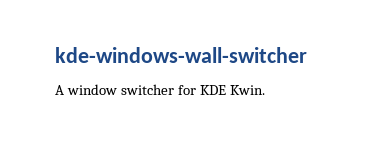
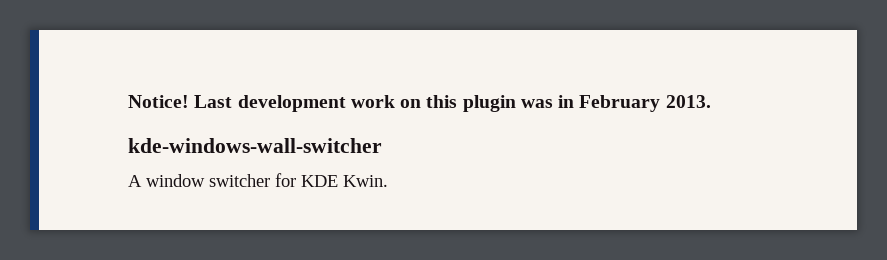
+ Notice! Last development work on this plugin was in February 2013.

